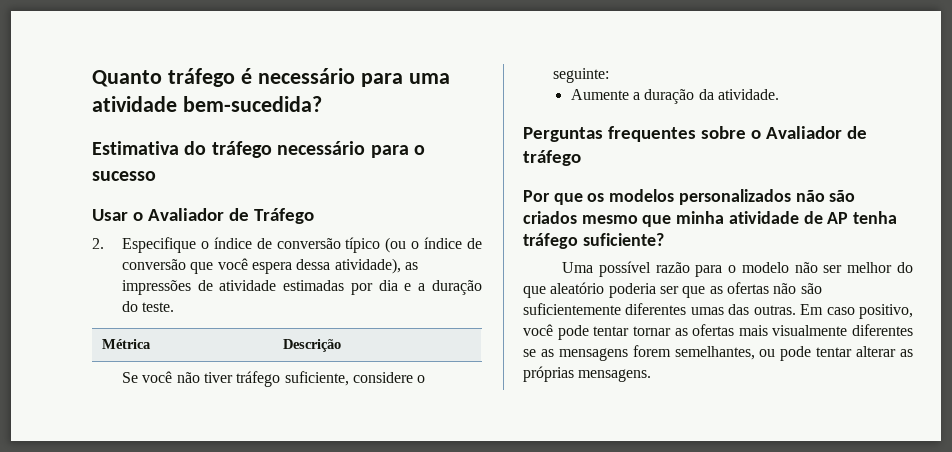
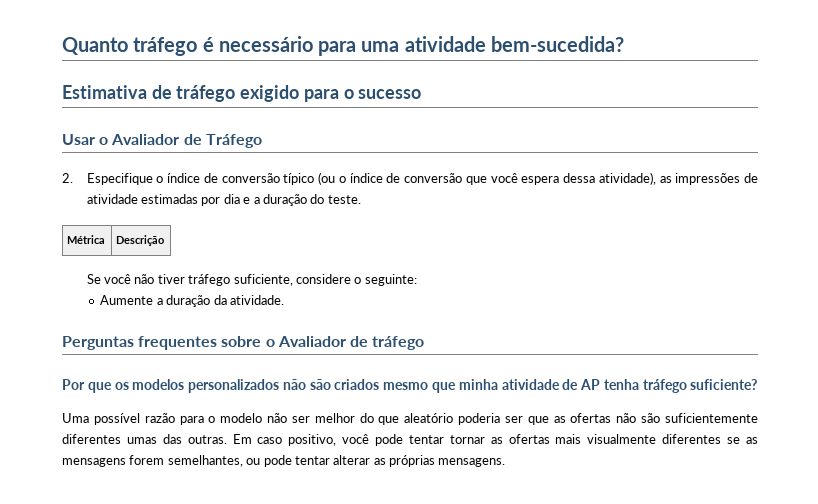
- Estimativa do tráfego necessário para o sucesso
+ Estimativa de tráfego exigido para o sucesso

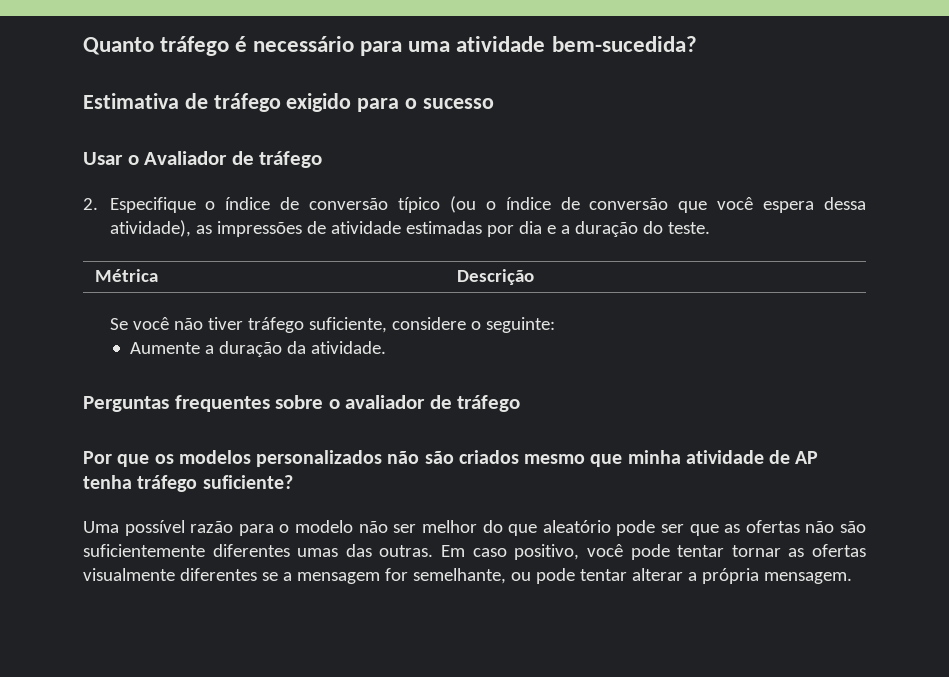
- Usar o Avaliador de Tráfego
+ Usar o Avaliador de tráfego
- Perguntas frequentes sobre o Avaliador de tráfego
+ Perguntas frequentes sobre o avaliador de tráfego
- Uma possível razão para o modelo não ser melhor do que aleatório poderia ser que as ofertas não são suficientemente diferentes umas das outras.
+ Uma possível razão para o modelo não ser melhor do que aleatório pode ser que as ofertas não são suficientemente diferentes umas das outras.
- Em caso positivo, você pode tentar tornar as ofertas mais visualmente diferentes se as mensagens forem semelhantes, ou pode tentar alterar as próprias mensagens.
+ Em caso positivo, você pode tentar tornar as ofertas visualmente diferentes se a mensagem for semelhante, ou pode tentar alterar a própria mensagem.

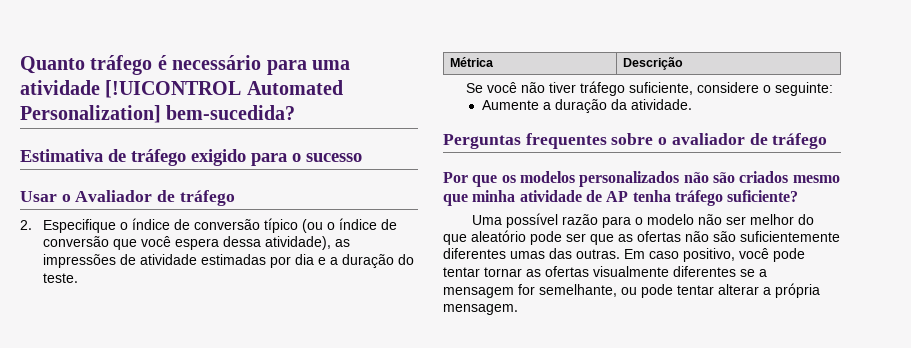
- Quanto tráfego é necessário para uma atividade bem-sucedida?
+ Quanto tráfego é necessário para uma atividade [!UICONTROL Automated Personalization] bem-sucedida?

